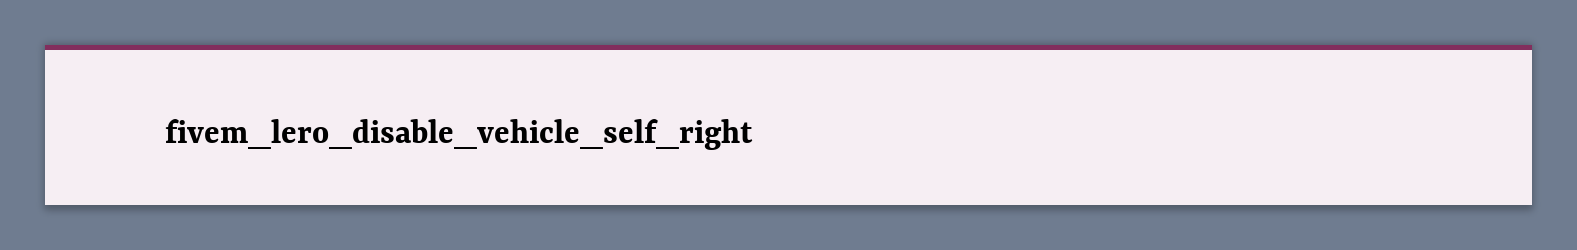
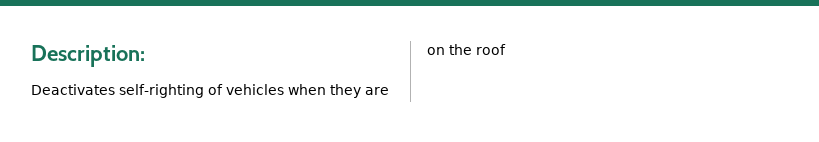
- fivem_lero_disable_vehicle_self_right
+ Description:
+ Deactivates self-righting of vehicles when they are on the roof

